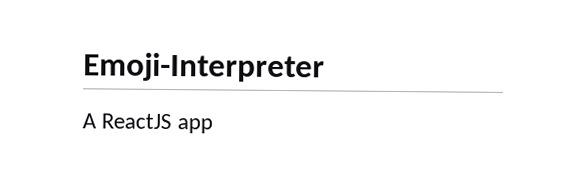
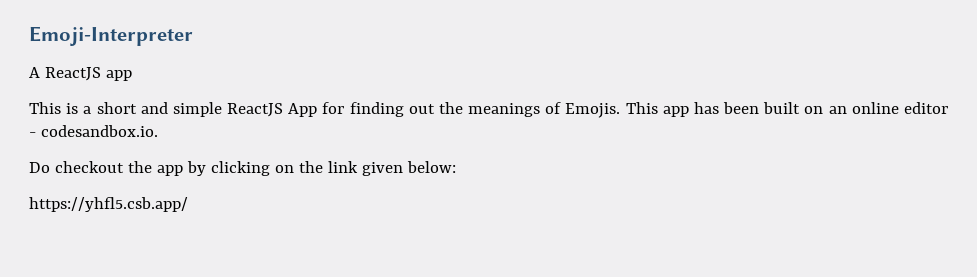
+ This is a short and simple ReactJS App for finding out the meanings of Emojis. This app has been built on an online editor - codesandbox.io.
+ Do checkout the app by clicking on the link given below:
+ https://yhfl5.csb.app/

